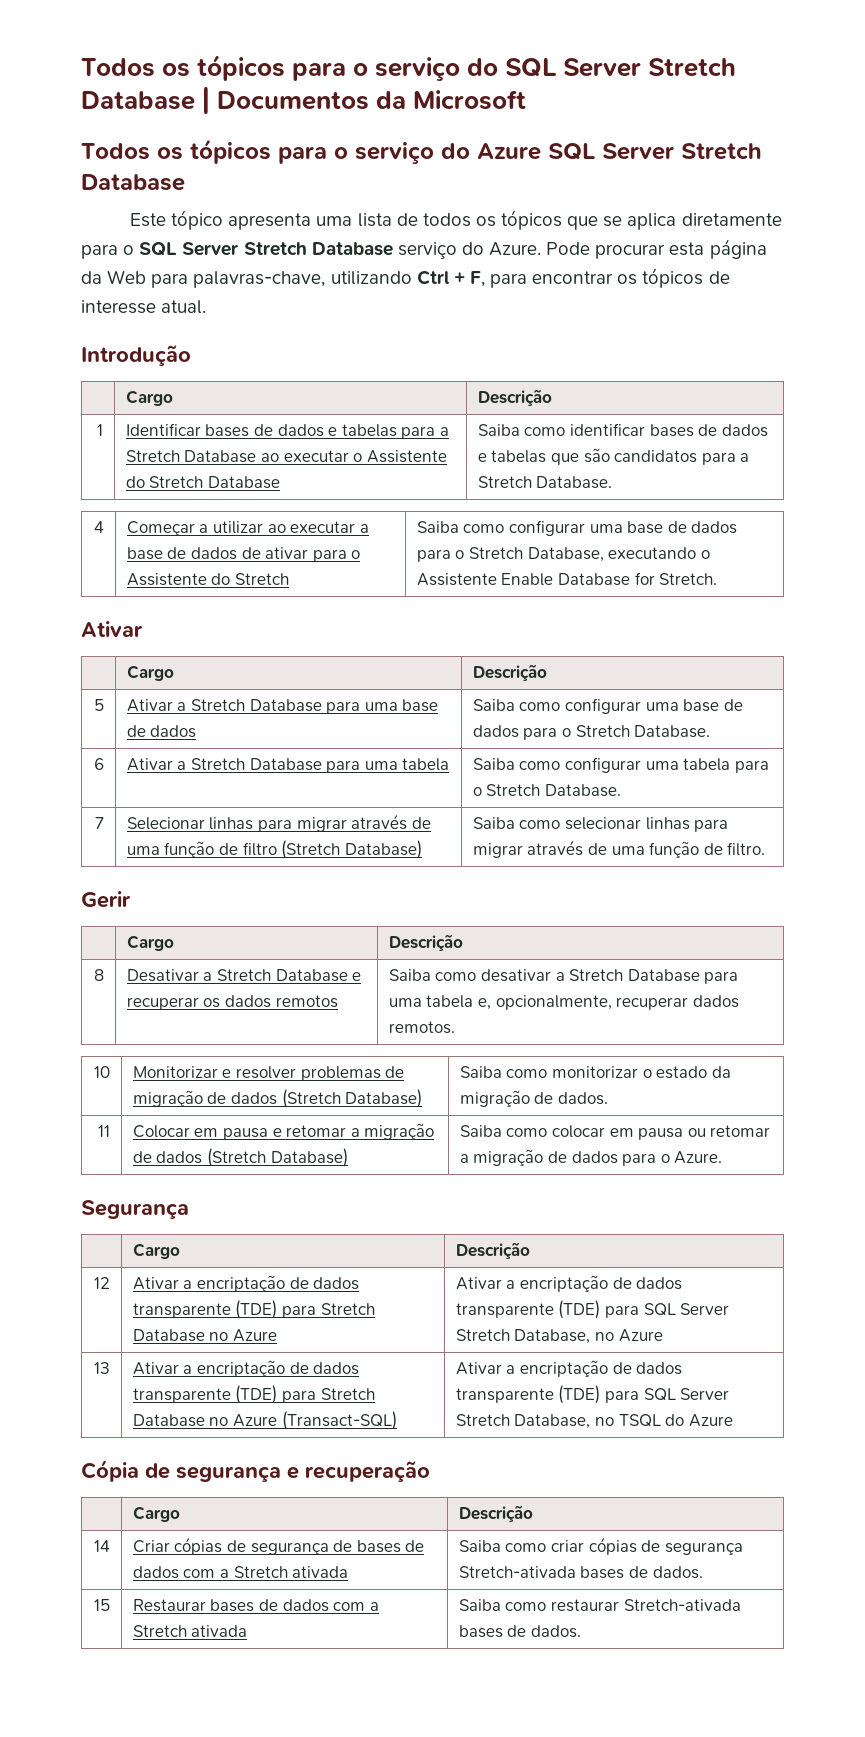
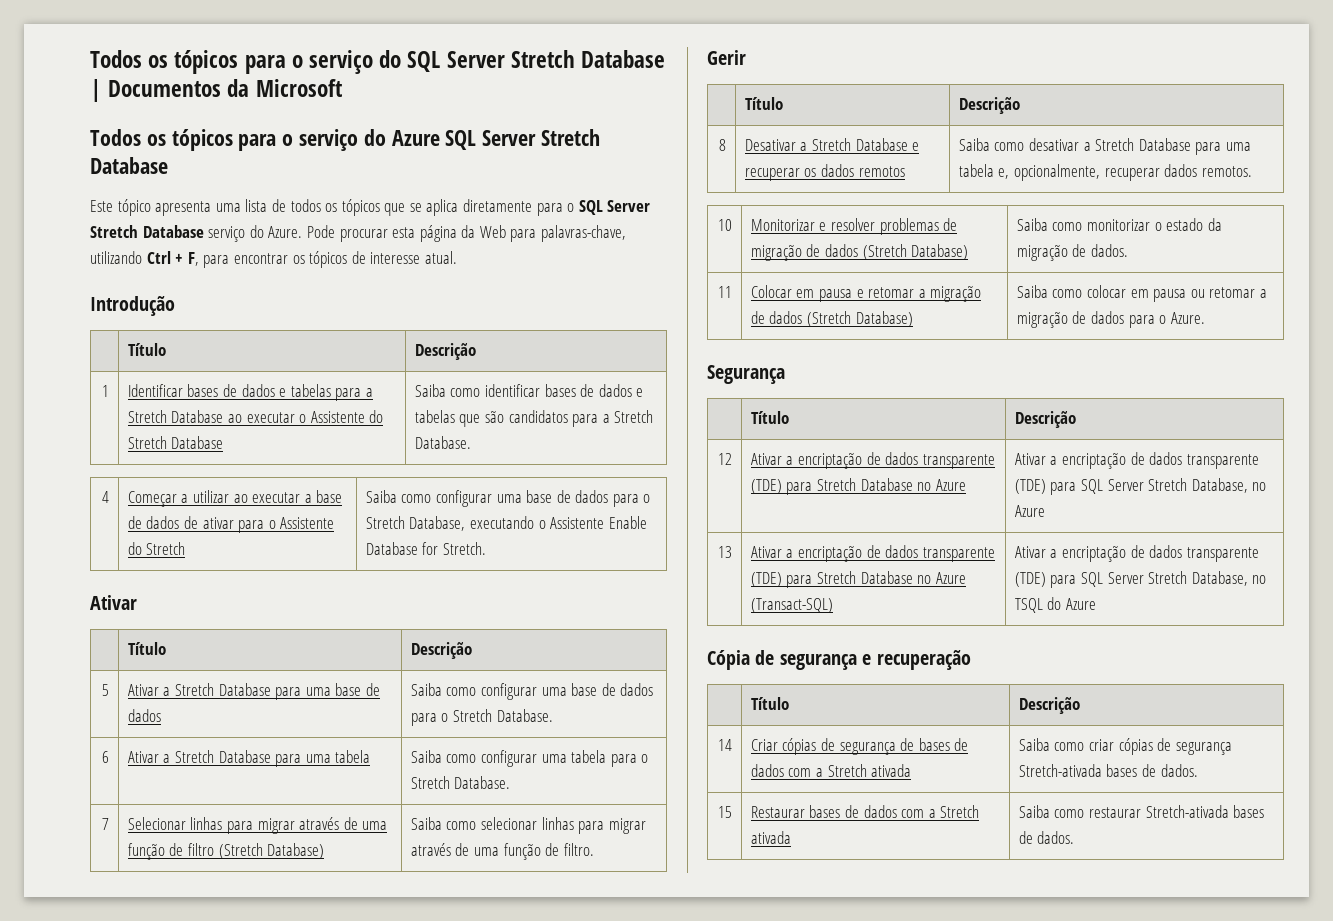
  Introdução
- | Cargo | Descrição
+ | Título | Descrição
  4 | Começar a utilizar ao executar a base de dados de ativar para o Assistente do Stretch | Saiba como configurar uma base de dados para o Stretch Database, executando o Assistente Enable Database for Stretch.
  Ativar
- | Cargo | Descrição
+ | Título | Descrição
  Gerir
- | Cargo | Descrição
+ | Título | Descrição
  Segurança
- | Cargo | Descrição
+ | Título | Descrição
  Cópia de segurança e recuperação
- | Cargo | Descrição
+ | Título | Descrição

